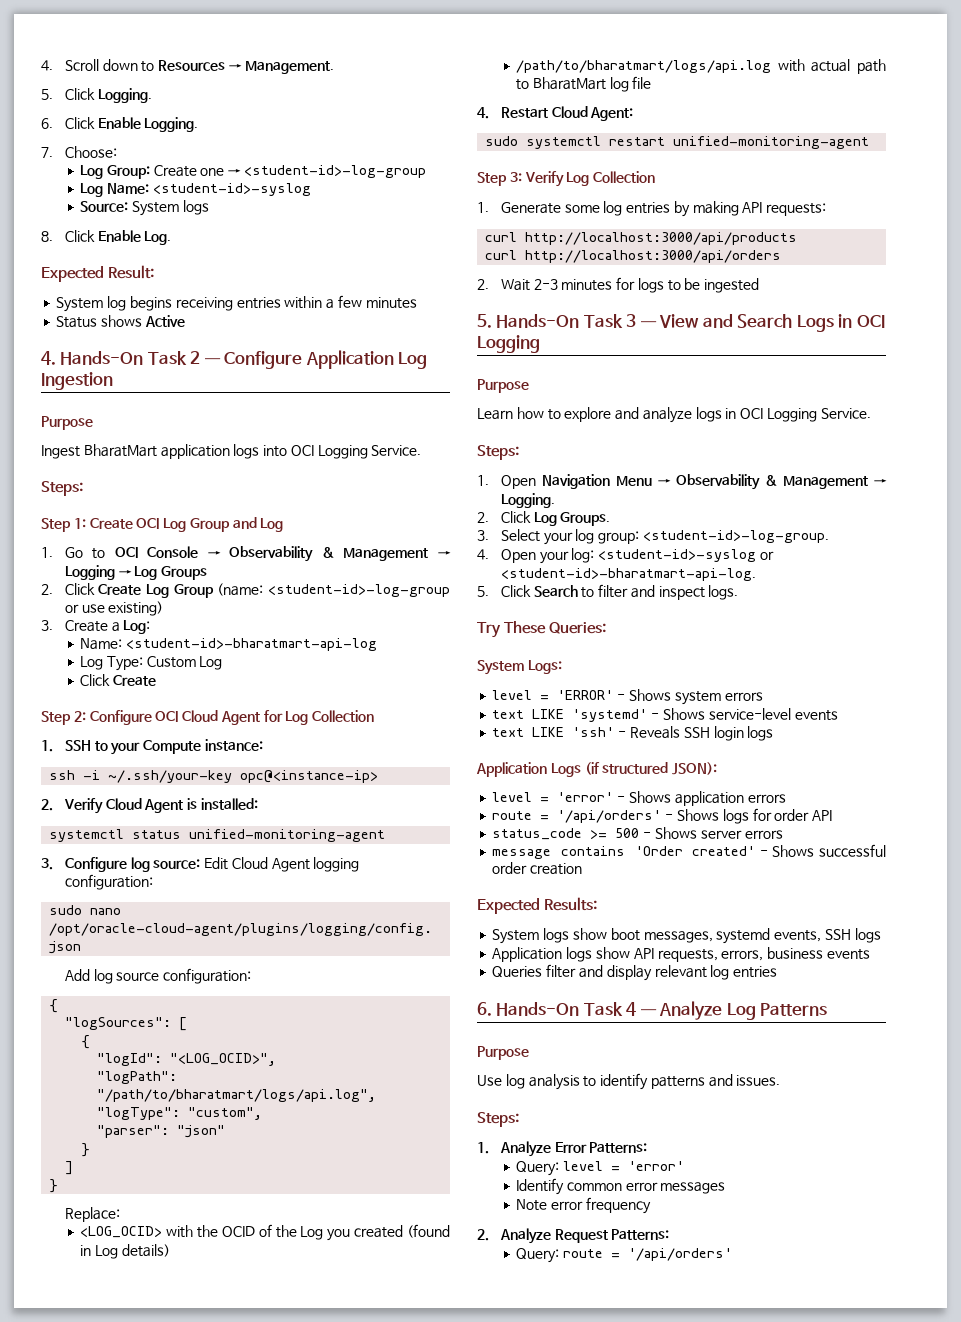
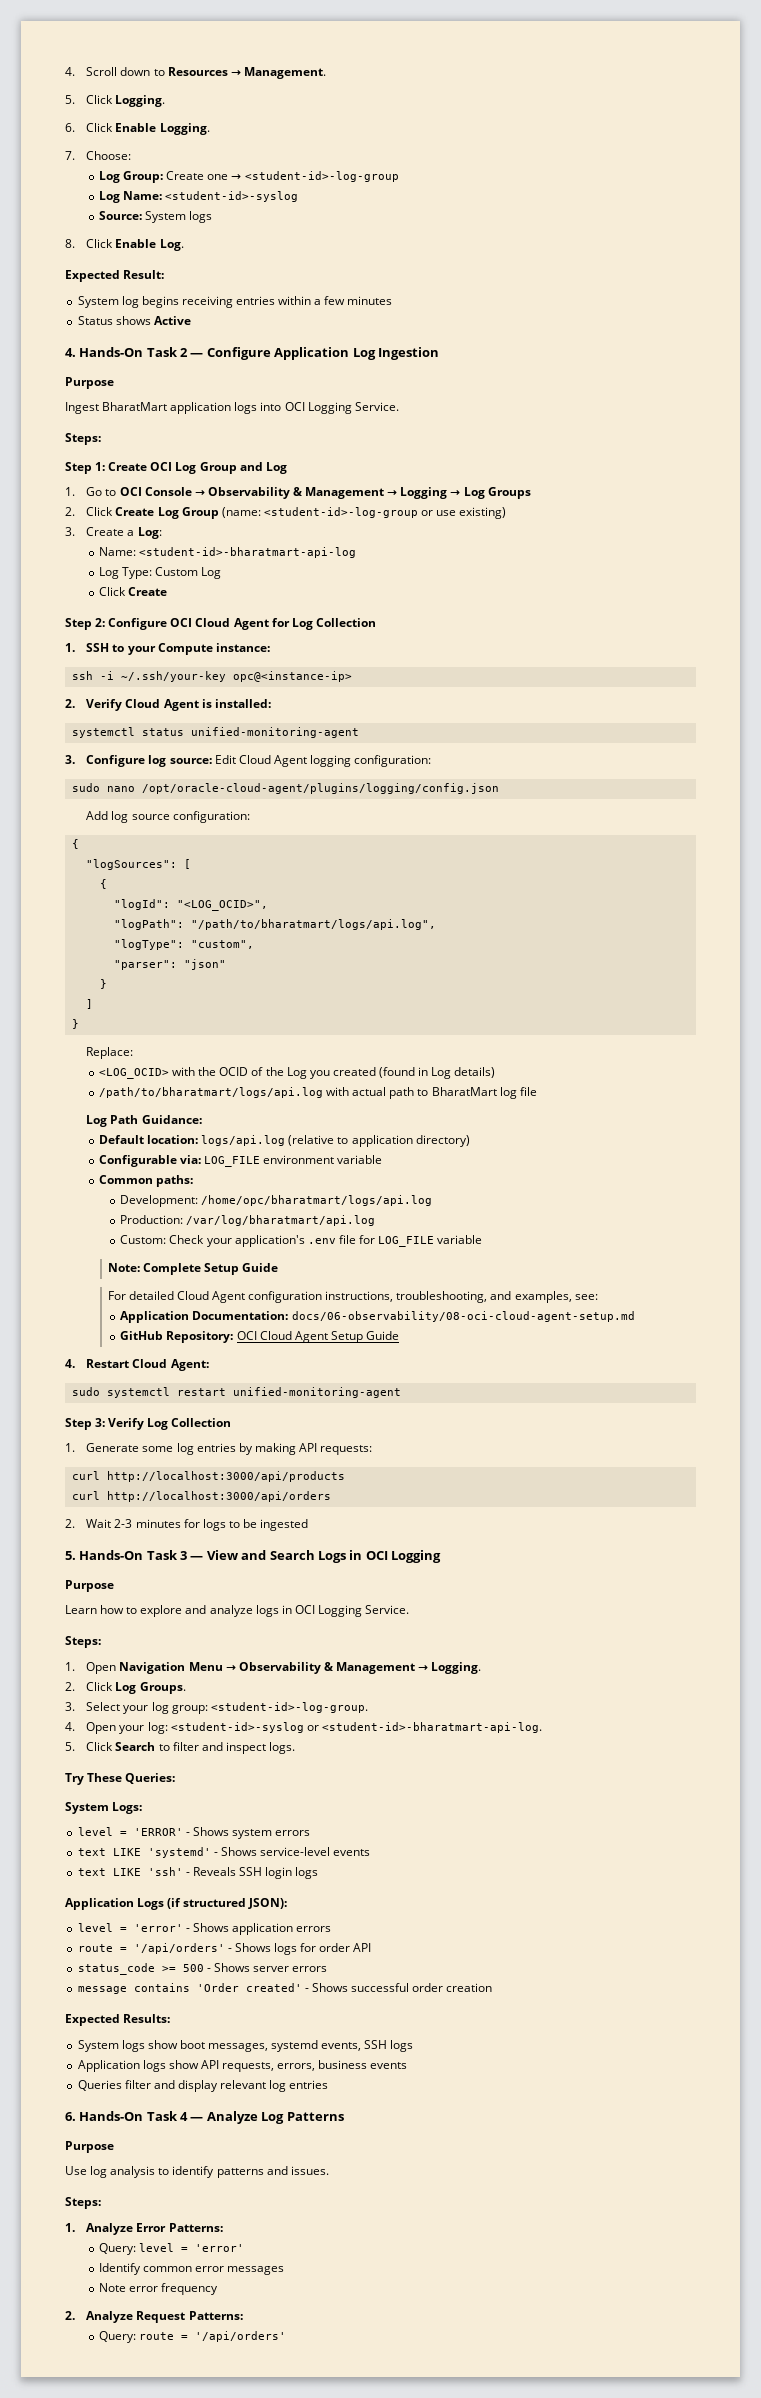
+ Log Path Guidance:
+ Default location: logs/api.log (relative to application directory)
+ Configurable via: LOG_FILE environment variable
+ Common paths:
+ Development: /home/opc/bharatmart/logs/api.log
+ Production: /var/log/bharatmart/api.log
+ Custom: Check your application's .env file for LOG_FILE variable
+ Note: Complete Setup Guide
+ For detailed Cloud Agent configuration instructions, troubleshooting, and examples, see:
+ Application Documentation: docs/06-observability/08-oci-cloud-agent-setup.md
+ GitHub Repository: OCI Cloud Agent Setup Guide

